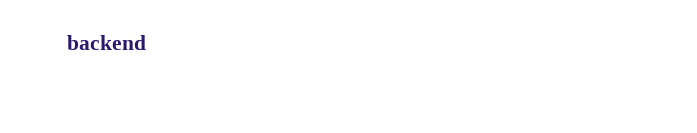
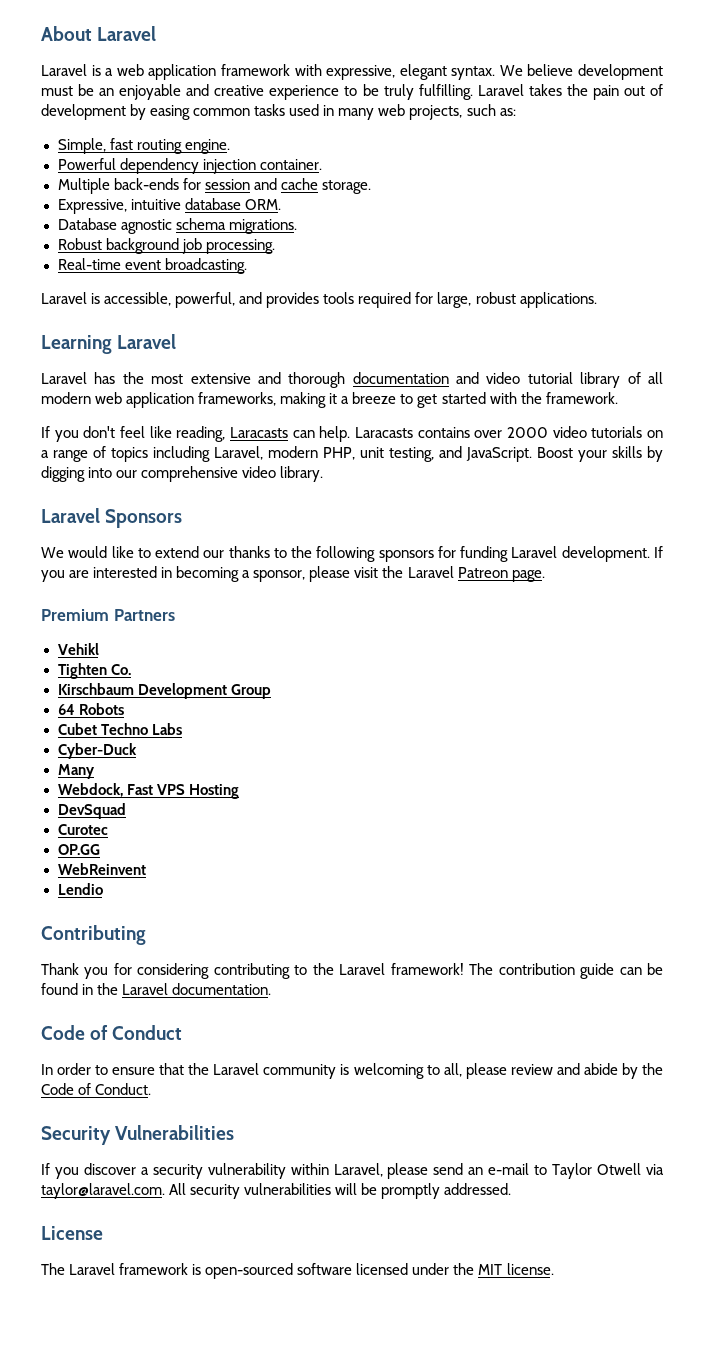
- backend
+ About Laravel
+ Laravel is a web application framework with expressive, elegant syntax. We believe development must be an enjoyable and creative experience to be truly fulfilling. Laravel takes the pain out of development by easing common tasks used in many web projects, such as:
+ Simple, fast routing engine.
+ Powerful dependency injection container.
+ Multiple back-ends for session and cache storage.
+ Expressive, intuitive database ORM.
+ Database agnostic schema migrations.
+ Robust background job processing.
+ Real-time event broadcasting.
+ Laravel is accessible, powerful, and provides tools required for large, robust applications.
+ Learning Laravel
+ Laravel has the most extensive and thorough documentation and video tutorial library of all modern web application frameworks, making it a breeze to get started with the framework.
+ If you don't feel like reading, Laracasts can help. Laracasts contains over 2000 video tutorials on a range of topics including Laravel, modern PHP, unit testing, and JavaScript. Boost your skills by digging into our comprehensive video library.
+ Laravel Sponsors
+ We would like to extend our thanks to the following sponsors for funding Laravel development. If you are interested in becoming a sponsor, please visit the Laravel Patreon page.
+ Premium Partners
+ Vehikl
+ Tighten Co.
+ Kirschbaum Development Group
+ 64 Robots
+ Cubet Techno Labs
+ Cyber-Duck
+ Many
+ Webdock, Fast VPS Hosting
+ DevSquad
+ Curotec
+ OP.GG
+ WebReinvent
+ Lendio
+ Contributing
+ Thank you for considering contributing to the Laravel framework! The contribution guide can be found in the Laravel documentation.
+ Code of Conduct
+ In order to ensure that the Laravel community is welcoming to all, please review and abide by the Code of Conduct.
+ Security Vulnerabilities
+ If you discover a security vulnerability within Laravel, please send an e-mail to Taylor Otwell via taylor@laravel.com. All security vulnerabilities will be promptly addressed.
+ License
+ The Laravel framework is open-sourced software licensed under the MIT license.

